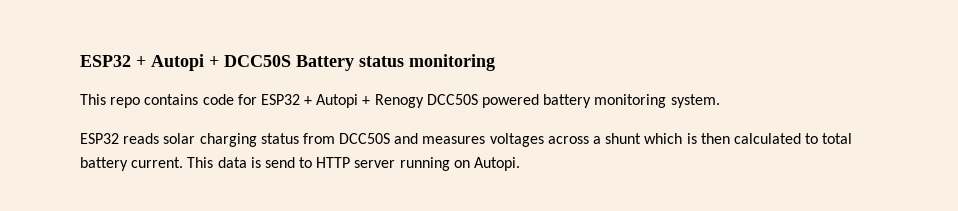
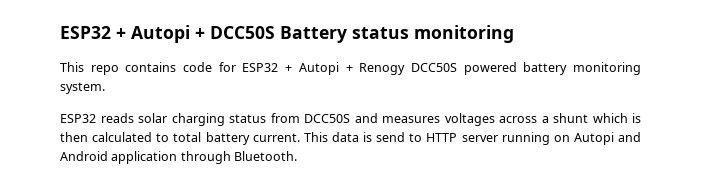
- This data is send to HTTP server running on Autopi.
+ This data is send to HTTP server running on Autopi and Android application through Bluetooth.

